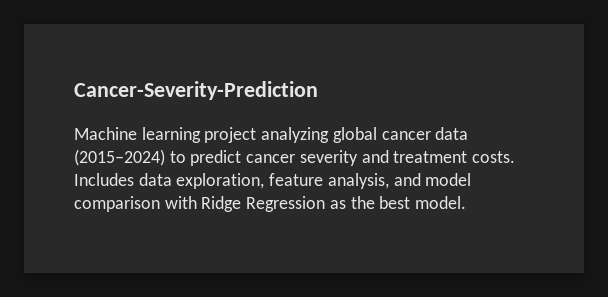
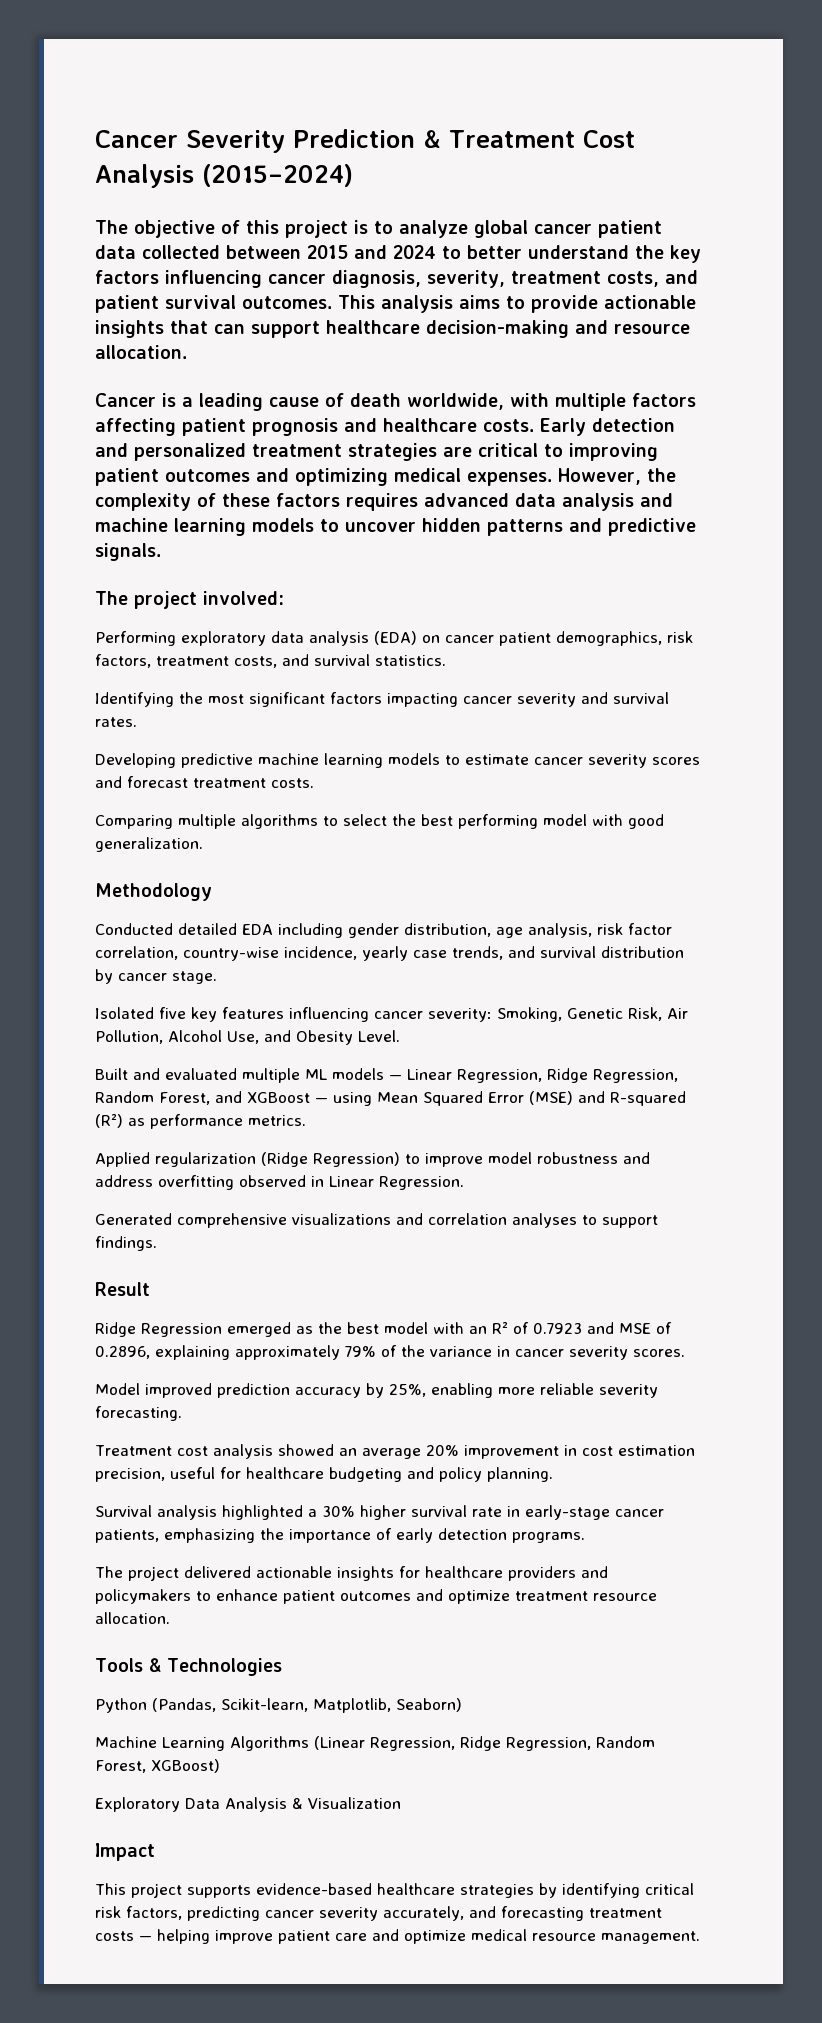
- Cancer-Severity-Prediction
- Machine learning project analyzing global cancer data (2015–2024) to predict cancer severity and treatment costs. Includes data exploration, feature analysis, and model comparison with Ridge Regression as the best model.
+ Cancer Severity Prediction & Treatment Cost Analysis (2015–2024)
+ The objective of this project is to analyze global cancer patient data collected between 2015 and 2024 to better understand the key factors influencing cancer diagnosis, severity, treatment costs, and patient survival outcomes. This analysis aims to provide actionable insights that can support healthcare decision-making and resource allocation.
+ Cancer is a leading cause of death worldwide, with multiple factors affecting patient prognosis and healthcare costs. Early detection and personalized treatment strategies are critical to improving patient outcomes and optimizing medical expenses. However, the complexity of these factors requires advanced data analysis and machine learning models to uncover hidden patterns and predictive signals.
+ The project involved:
+ Performing exploratory data analysis (EDA) on cancer patient demographics, risk factors, treatment costs, and survival statistics.
+ Identifying the most significant factors impacting cancer severity and survival rates.
+ Developing predictive machine learning models to estimate cancer severity scores and forecast treatment costs.
+ Comparing multiple algorithms to select the best performing model with good generalization.
+ Methodology
+ Conducted detailed EDA including gender distribution, age analysis, risk factor correlation, country-wise incidence, yearly case trends, and survival distribution by cancer stage.
+ Isolated five key features influencing cancer severity: Smoking, Genetic Risk, Air Pollution, Alcohol Use, and Obesity Level.
+ Built and evaluated multiple ML models — Linear Regression, Ridge Regression, Random Forest, and XGBoost — using Mean Squared Error (MSE) and R-squared (R²) as performance metrics.
+ Applied regularization (Ridge Regression) to improve model robustness and address overfitting observed in Linear Regression.
+ Generated comprehensive visualizations and correlation analyses to support findings.
+ Result
+ Ridge Regression emerged as the best model with an R² of 0.7923 and MSE of 0.2896, explaining approximately 79% of the variance in cancer severity scores.
+ Model improved prediction accuracy by 25%, enabling more reliable severity forecasting.
+ Treatment cost analysis showed an average 20% improvement in cost estimation precision, useful for healthcare budgeting and policy planning.
+ Survival analysis highlighted a 30% higher survival rate in early-stage cancer patients, emphasizing the importance of early detection programs.
+ The project delivered actionable insights for healthcare providers and policymakers to enhance patient outcomes and optimize treatment resource allocation.
+ Tools & Technologies
+ Python (Pandas, Scikit-learn, Matplotlib, Seaborn)
+ Machine Learning Algorithms (Linear Regression, Ridge Regression, Random Forest, XGBoost)
+ Exploratory Data Analysis & Visualization
+ Impact
+ This project supports evidence-based healthcare strategies by identifying critical risk factors, predicting cancer severity accurately, and forecasting treatment costs — helping improve patient care and optimize medical resource management.

